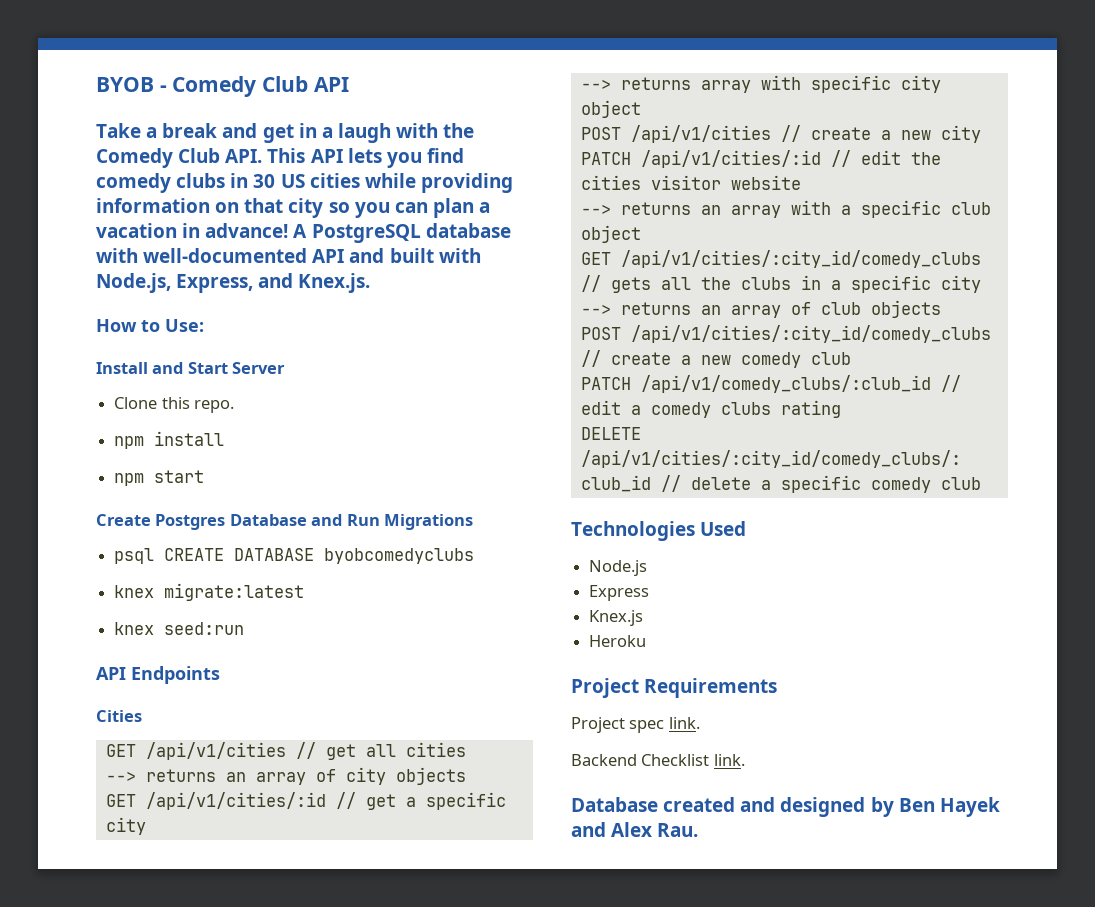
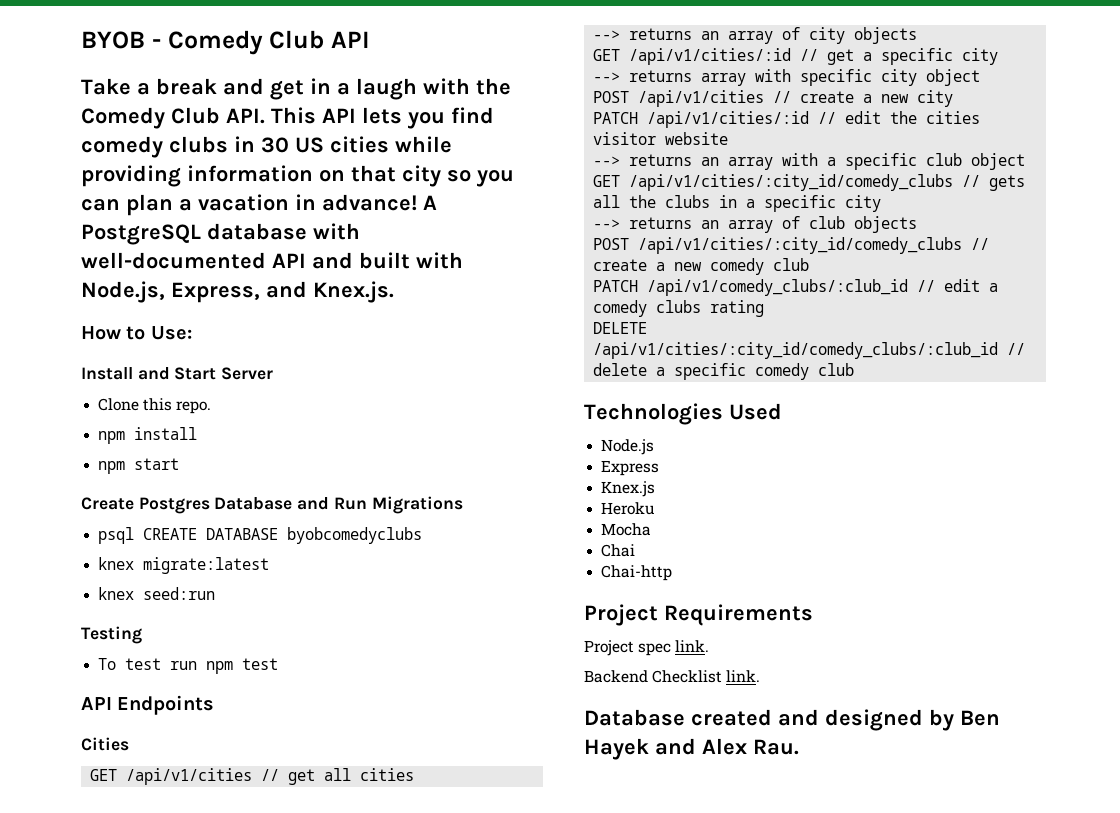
+ Testing
+ To test run npm test
+ Mocha
+ Chai
+ Chai-http

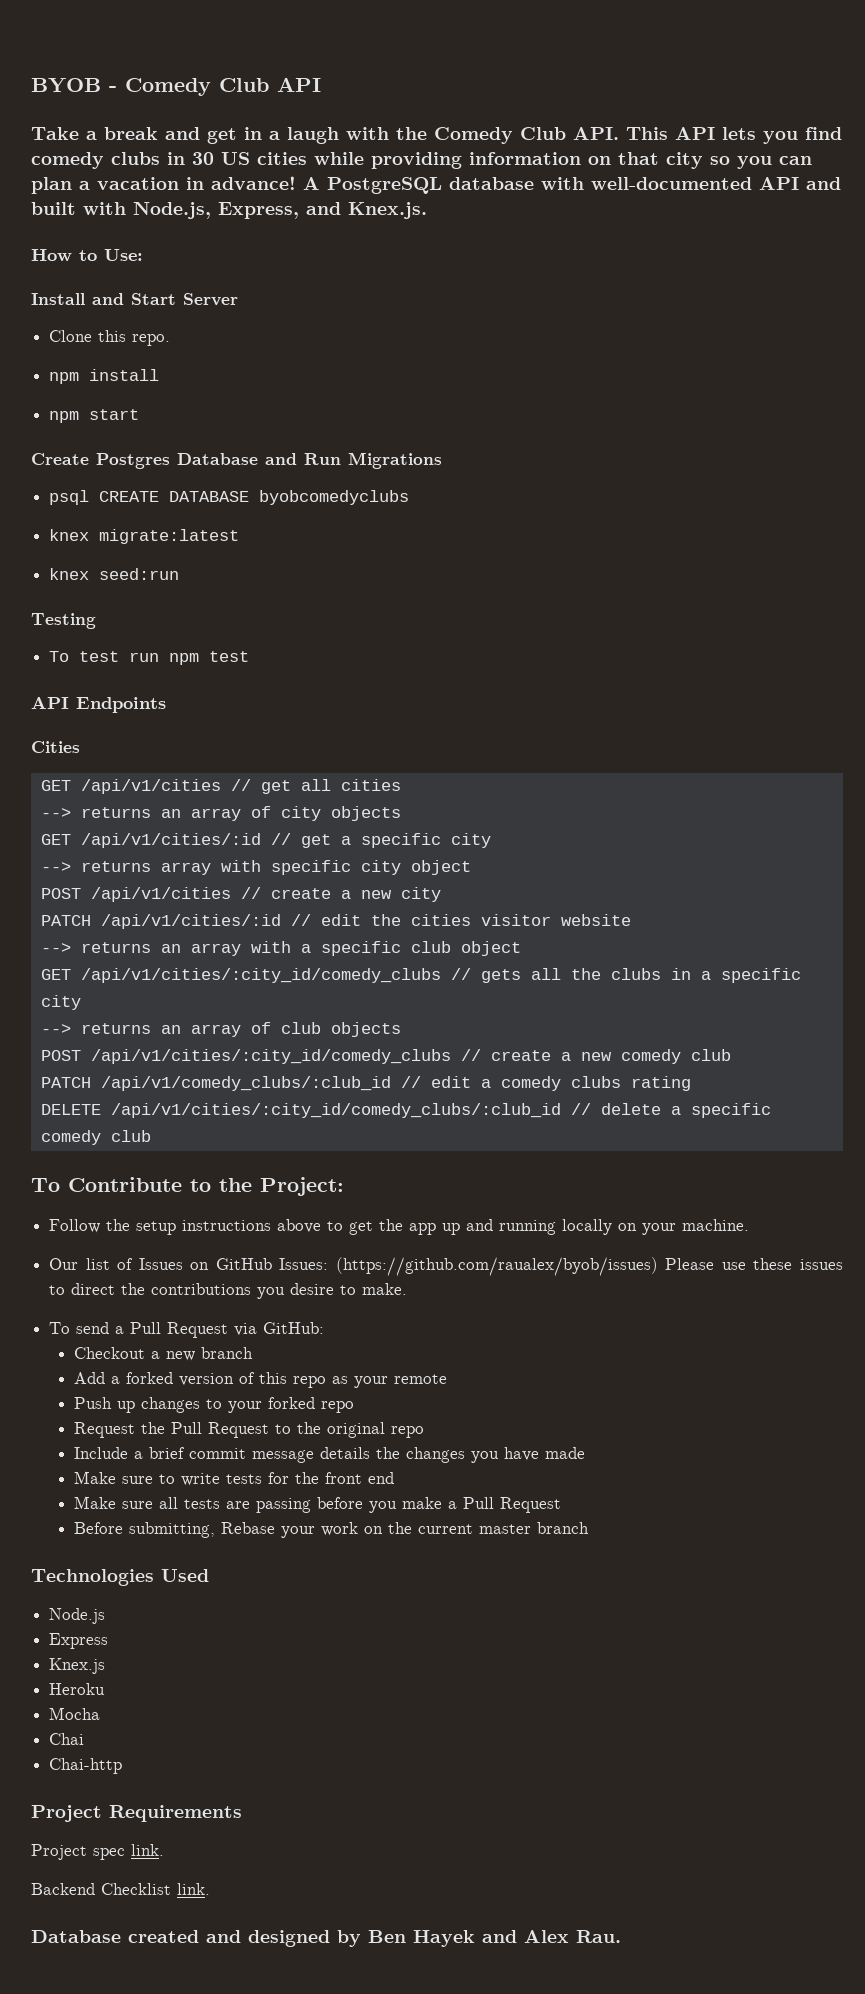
+ To Contribute to the Project:
+ Follow the setup instructions above to get the app up and running locally on your machine.
+ Our list of Issues on GitHub Issues: (https://github.com/raualex/byob/issues) Please use these issues to direct the contributions you desire to make.
+ To send a Pull Request via GitHub:
+ Checkout a new branch
+ Add a forked version of this repo as your remote
+ Push up changes to your forked repo
+ Request the Pull Request to the original repo
+ Include a brief commit message details the changes you have made
+ Make sure to write tests for the front end
+ Make sure all tests are passing before you make a Pull Request
+ Before submitting, Rebase your work on the current master branch

